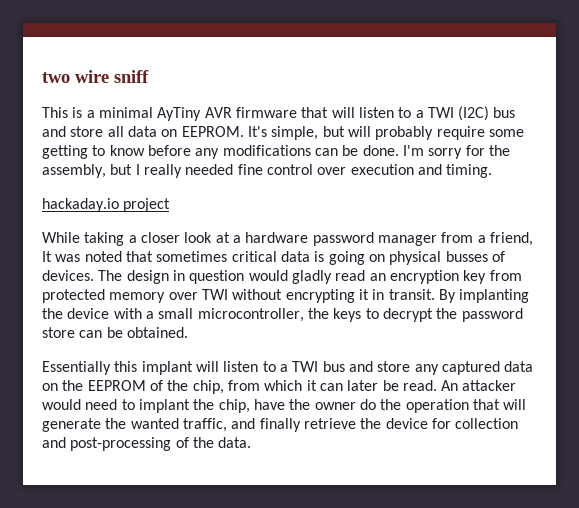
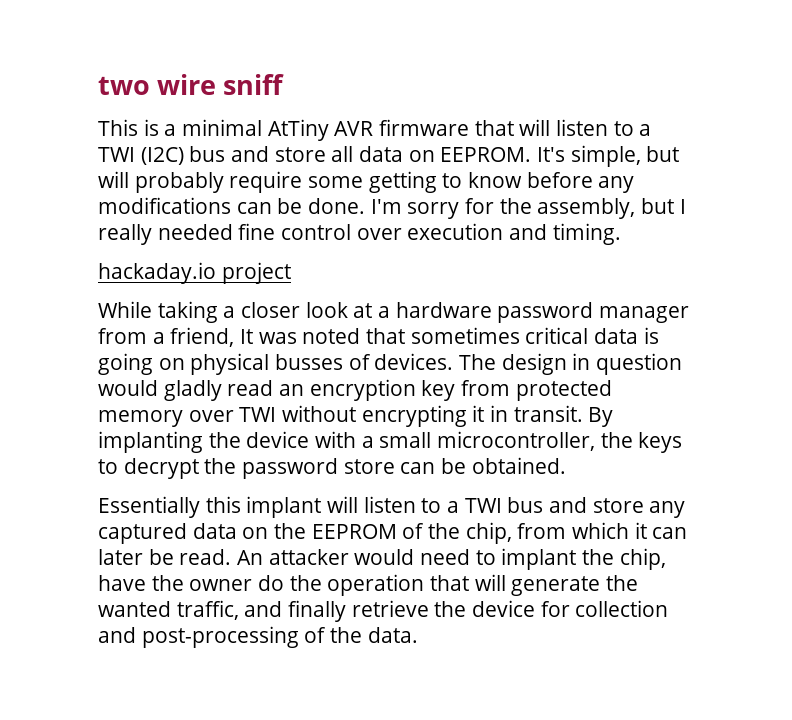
- This is a minimal AyTiny AVR firmware that will listen to a TWI (I2C) bus and store all data on EEPROM.
+ This is a minimal AtTiny AVR firmware that will listen to a TWI (I2C) bus and store all data on EEPROM.

